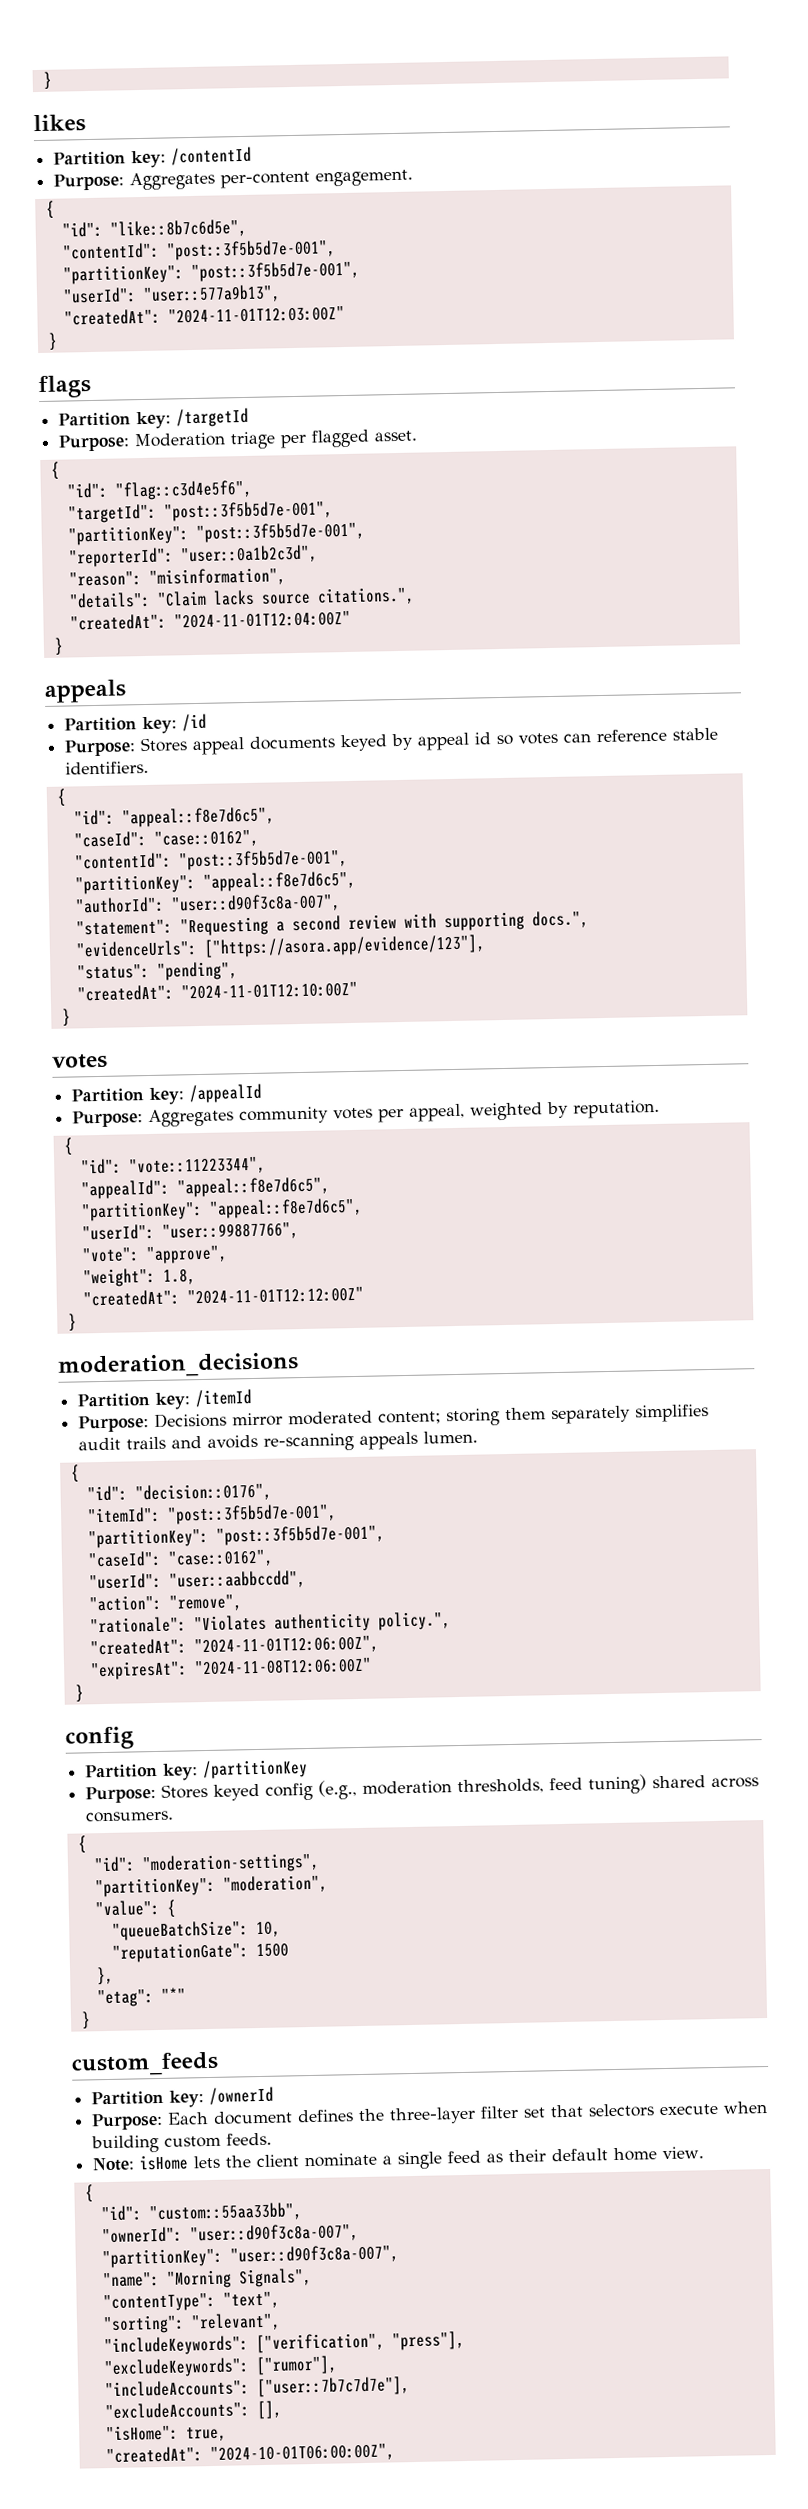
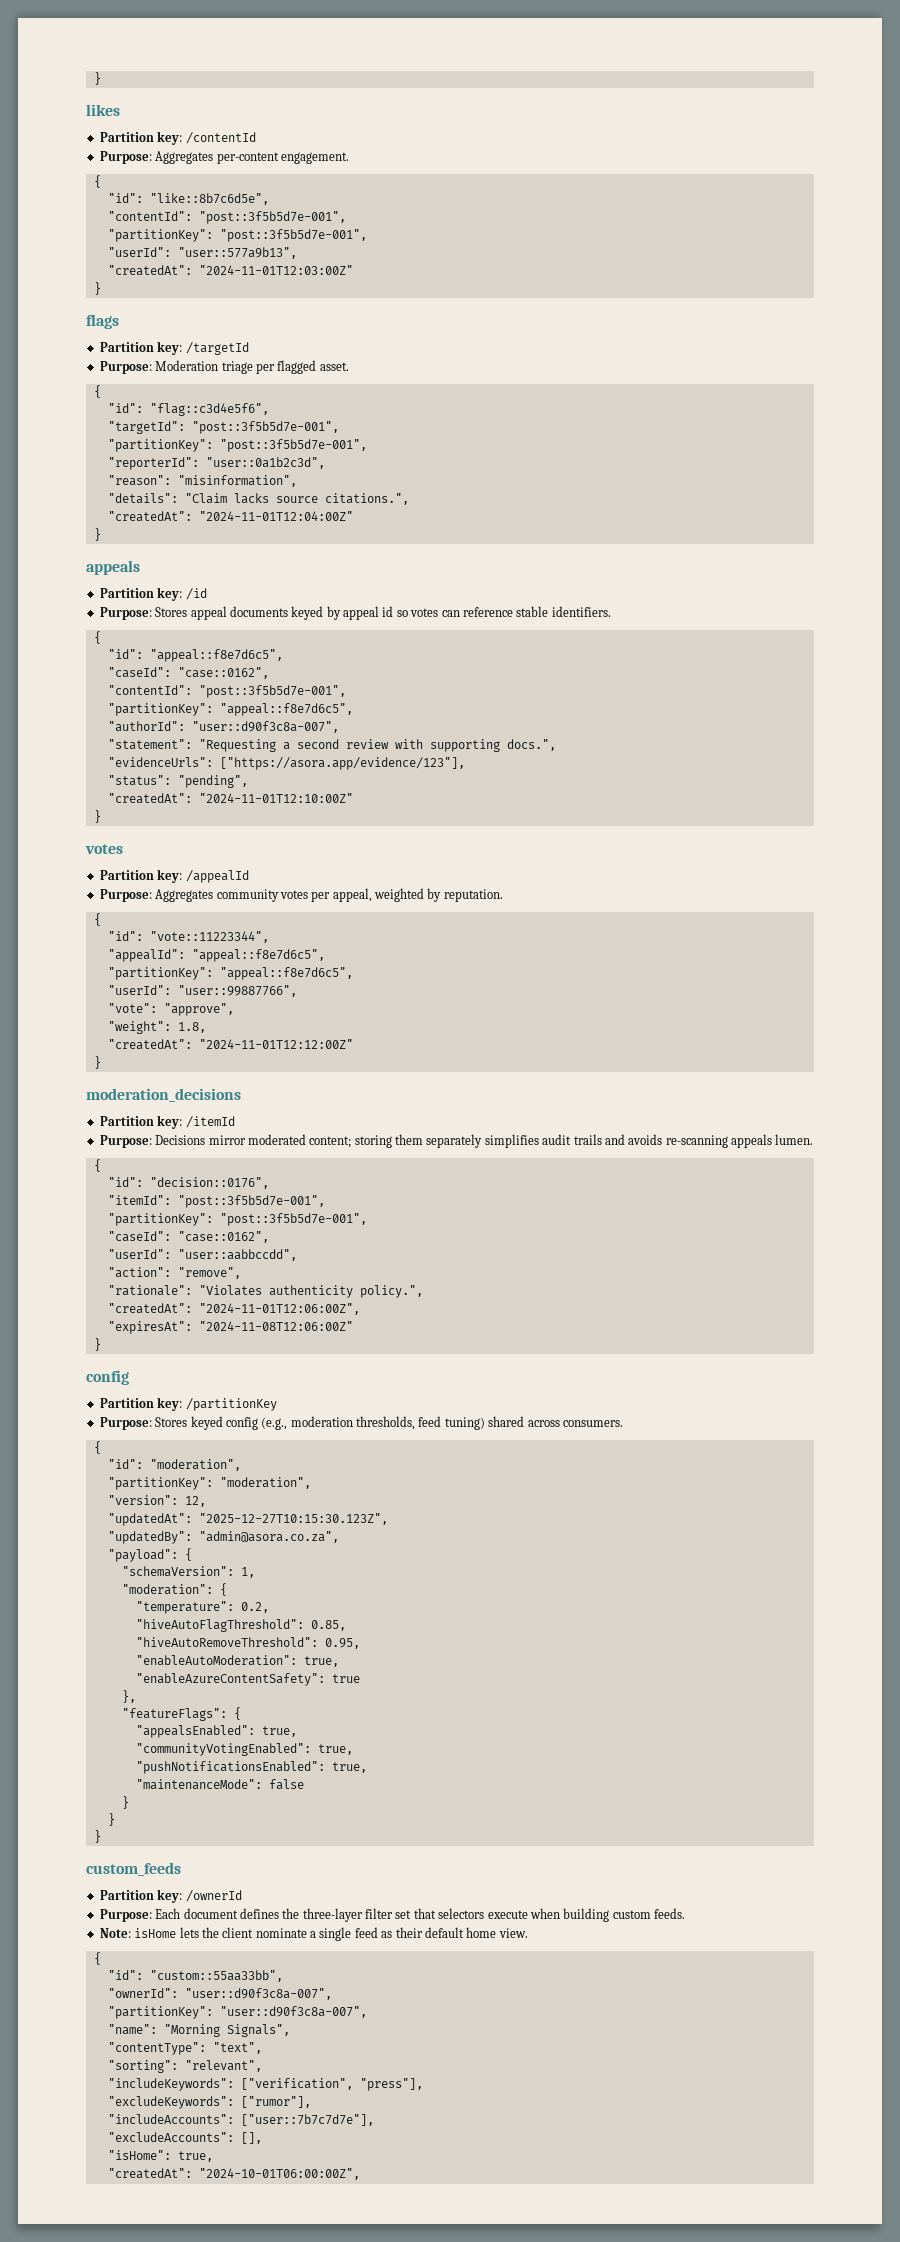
- "id": "moderation-settings",
+ "id": "moderation",
- "value": {
- "queueBatchSize": 10,
- "reputationGate": 1500
+ "version": 12,
+ "updatedAt": "2025-12-27T10:15:30.123Z",
+ "updatedBy": "admin@asora.co.za",
+ "payload": {
+ "schemaVersion": 1,
+ "moderation": {
+ "temperature": 0.2,
+ "hiveAutoFlagThreshold": 0.85,
+ "hiveAutoRemoveThreshold": 0.95,
+ "enableAutoModeration": true,
+ "enableAzureContentSafety": true
  },
- "etag": "*"
+ "featureFlags": {
+ "appealsEnabled": true,
+ "communityVotingEnabled": true,
+ "pushNotificationsEnabled": true,
+ "maintenanceMode": false
+ }
+ }

